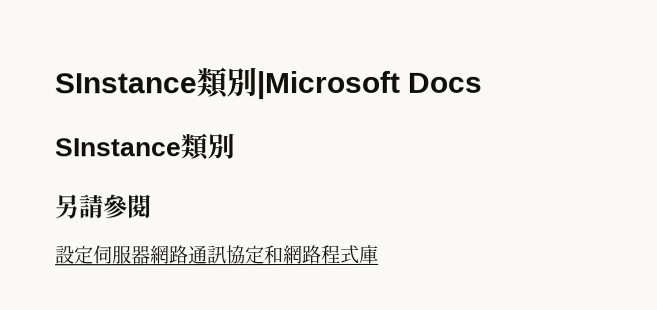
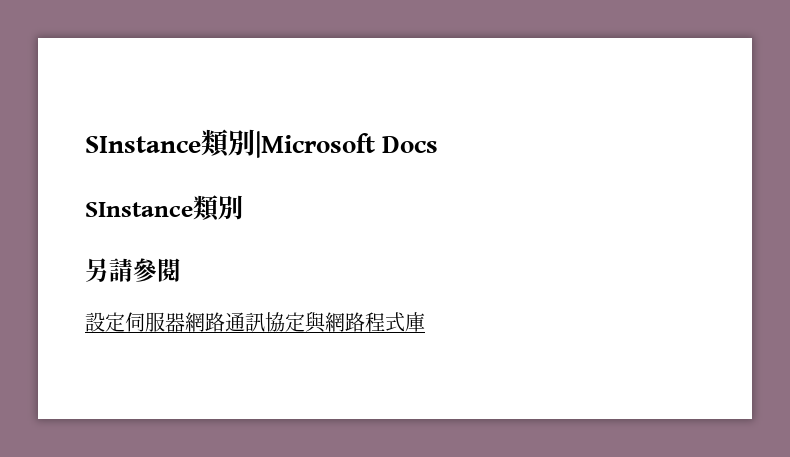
- 設定伺服器網路通訊協定和網路程式庫
+ 設定伺服器網路通訊協定與網路程式庫

